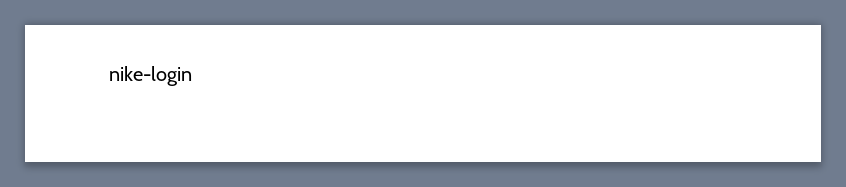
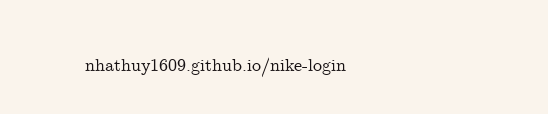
- nike-login
+ nhathuy1609.github.io/nike-login

